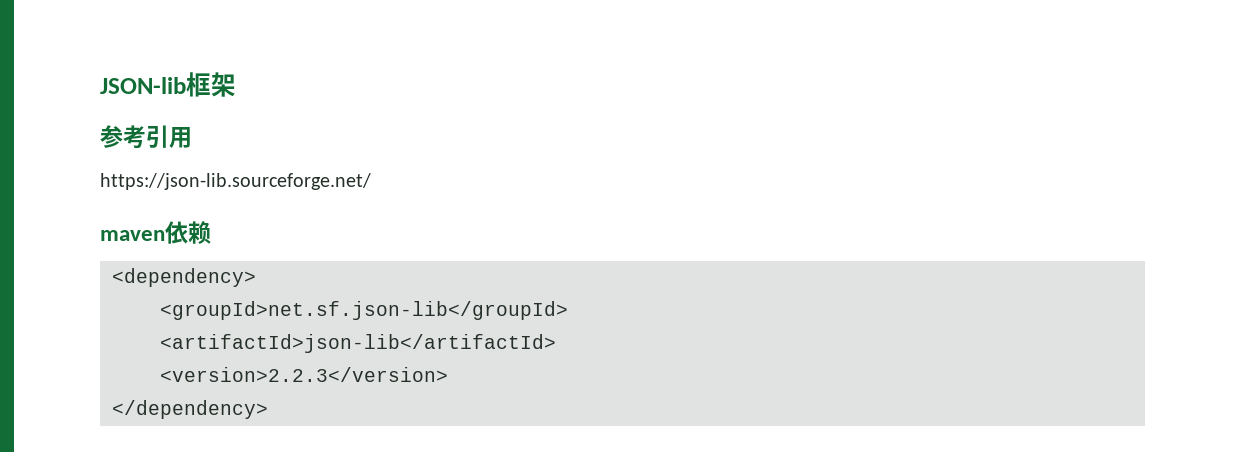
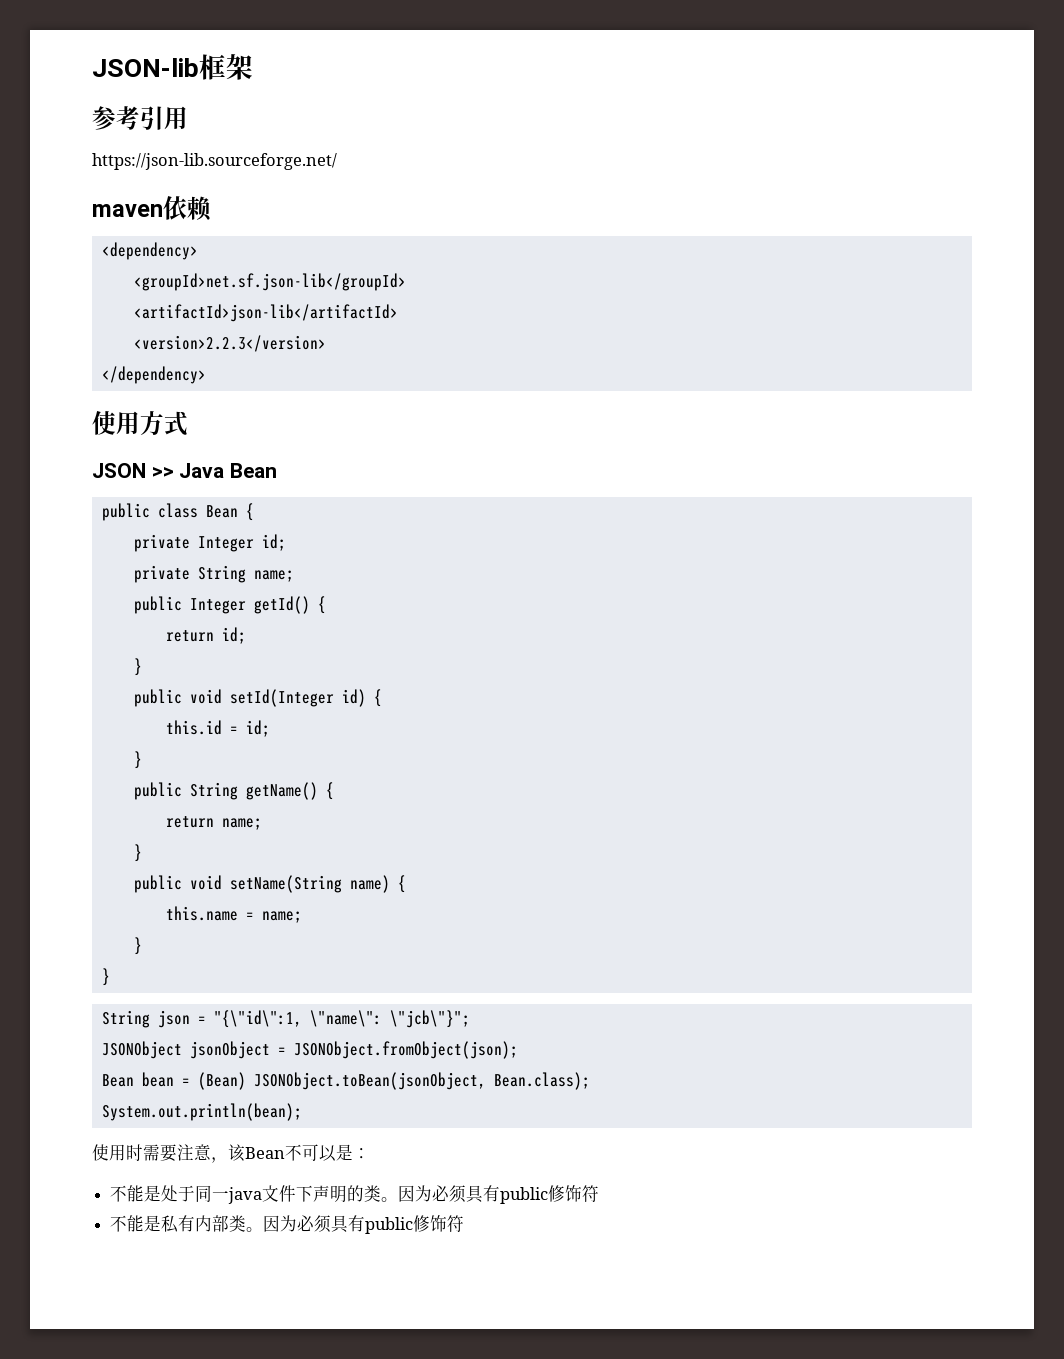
+ 使用方式
+ JSON >> Java Bean
+ public class Bean {
+ private Integer id;
+ private String name;
+ public Integer getId() {
+ return id;
+ }
+ public void setId(Integer id) {
+ this.id = id;
+ }
+ public String getName() {
+ return name;
+ }
+ public void setName(String name) {
+ this.name = name;
+ }
+ }
+ String json = "{\"id\":1, \"name\": \"jcb\"}";
+ JSONObject jsonObject = JSONObject.fromObject(json);
+ Bean bean = (Bean) JSONObject.toBean(jsonObject, Bean.class);
+ System.out.println(bean);
+ 使用时需要注意，该Bean不可以是：
+ 不能是处于同一java文件下声明的类。因为必须具有public修饰符
+ 不能是私有内部类。因为必须具有public修饰符

